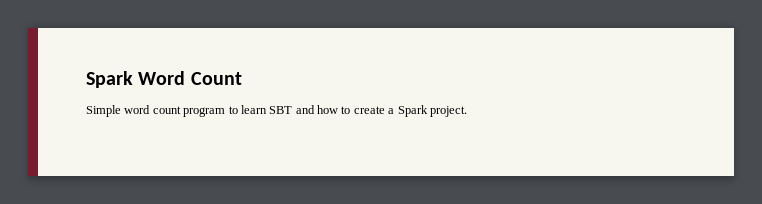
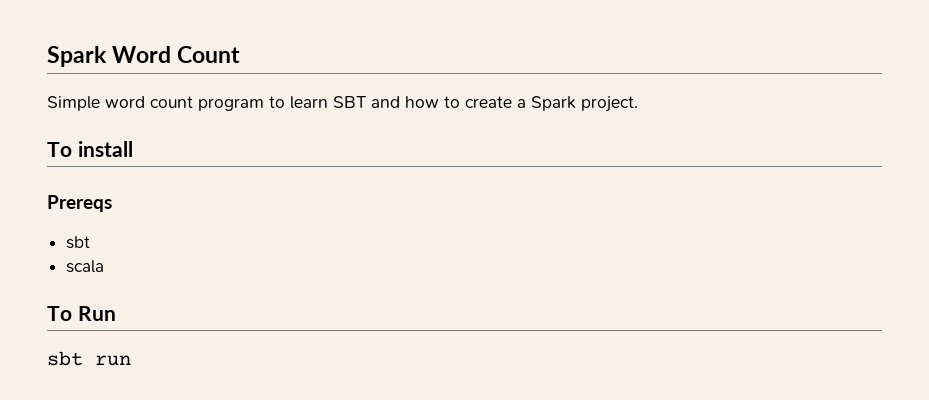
+ To install
+ Prereqs
+ sbt
+ scala
+ To Run
+ sbt run

